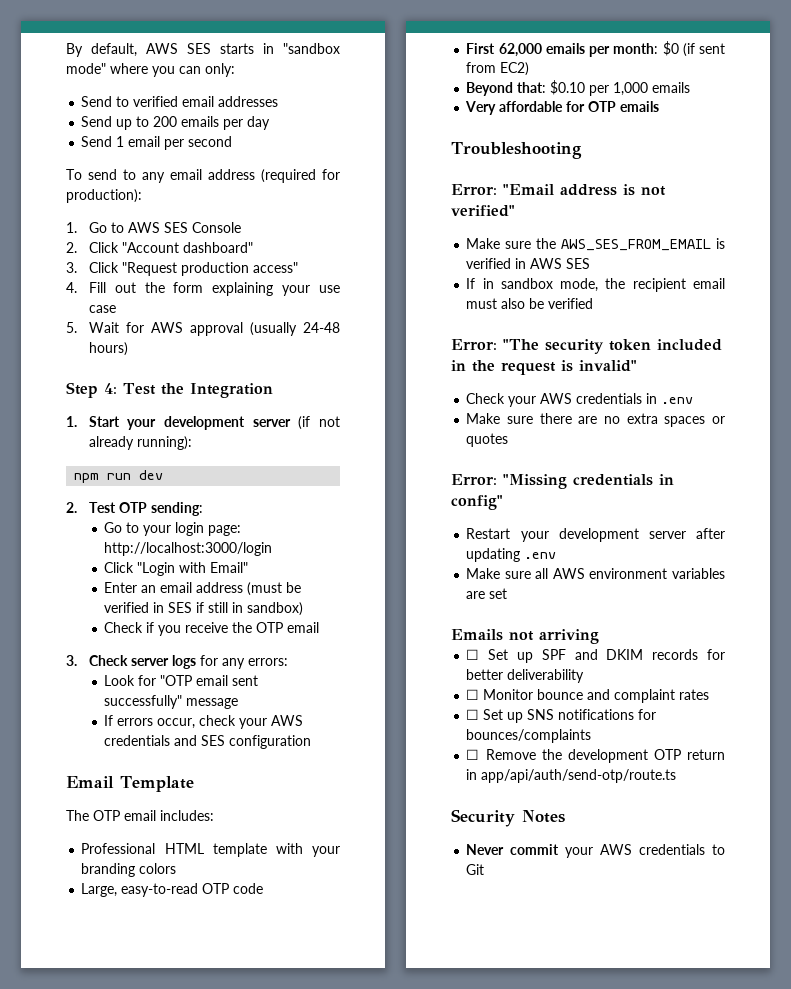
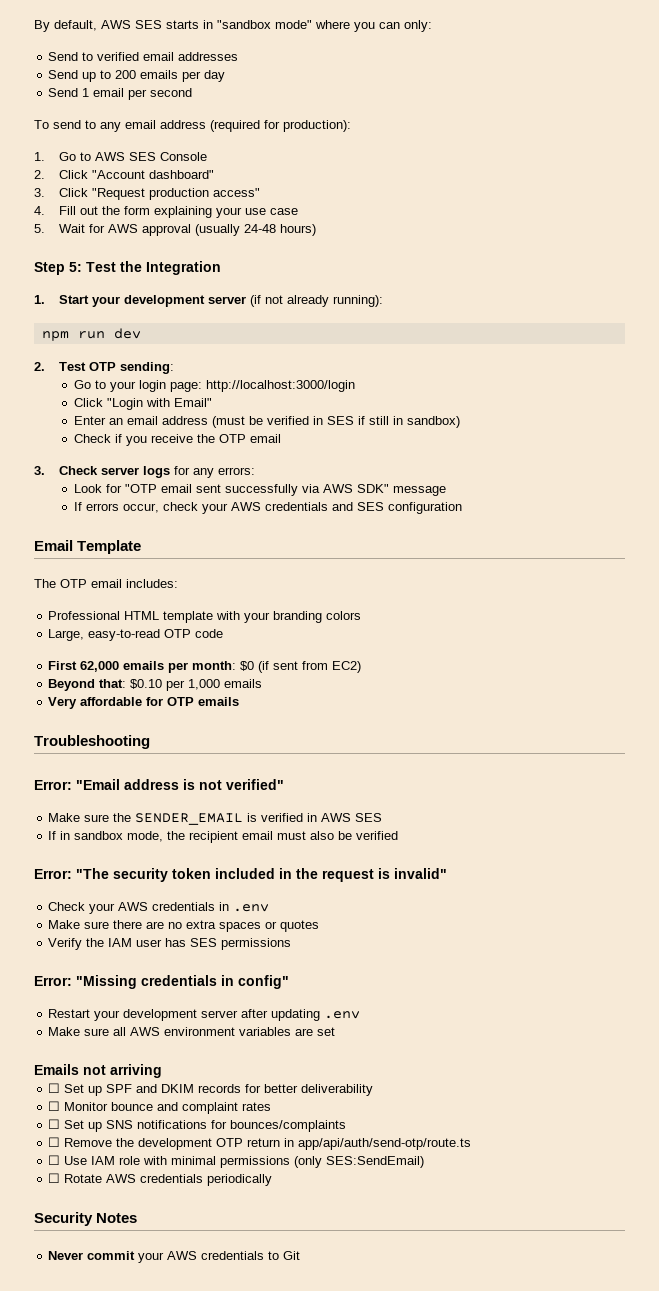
- Step 4: Test the Integration
+ Step 5: Test the Integration
- Look for "OTP email sent successfully" message
+ Look for "OTP email sent successfully via AWS SDK" message
- Make sure the AWS_SES_FROM_EMAIL is verified in AWS SES
+ Make sure the SENDER_EMAIL is verified in AWS SES
+ Verify the IAM user has SES permissions
+ ☐ Use IAM role with minimal permissions (only SES:SendEmail)
+ ☐ Rotate AWS credentials periodically

